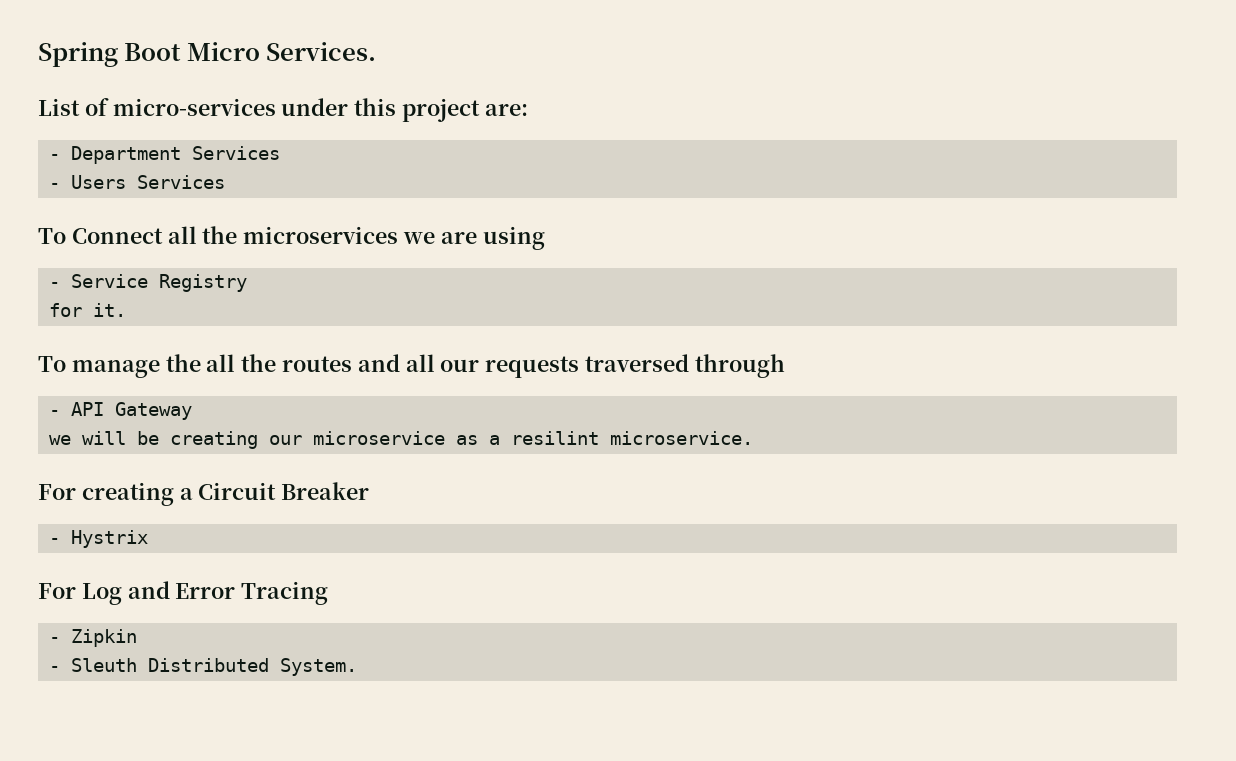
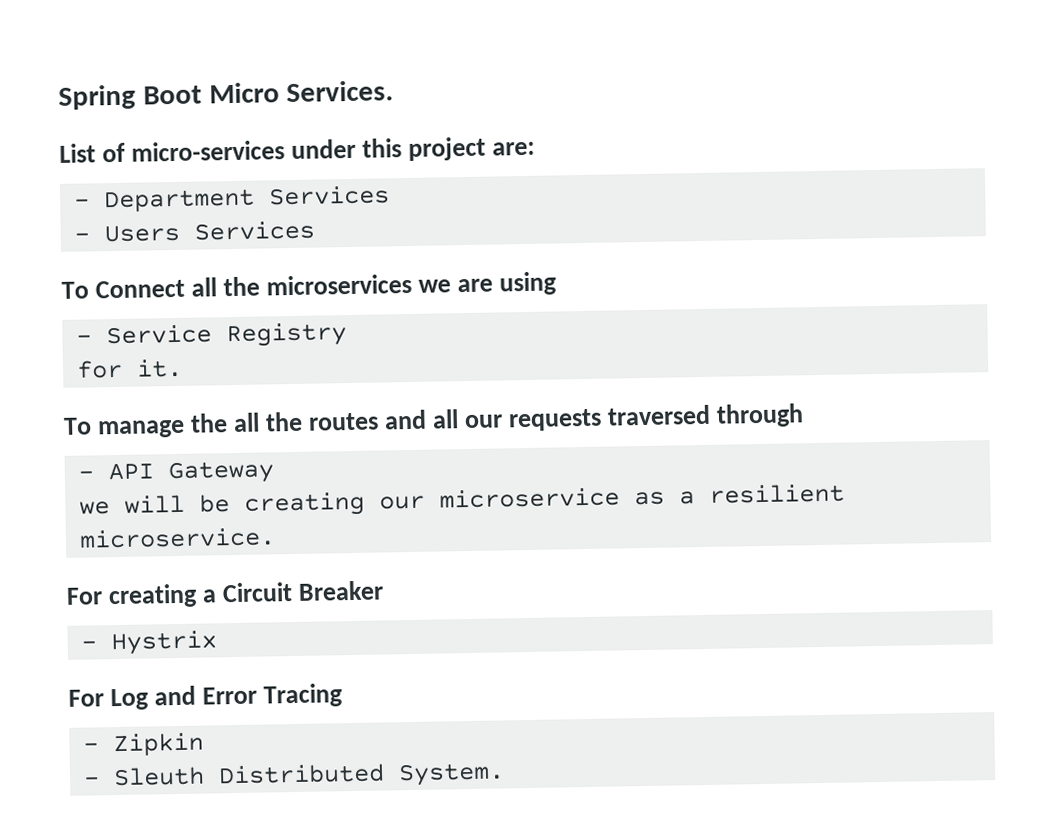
- we will be creating our microservice as a resilint microservice.
+ we will be creating our microservice as a resilient microservice.

